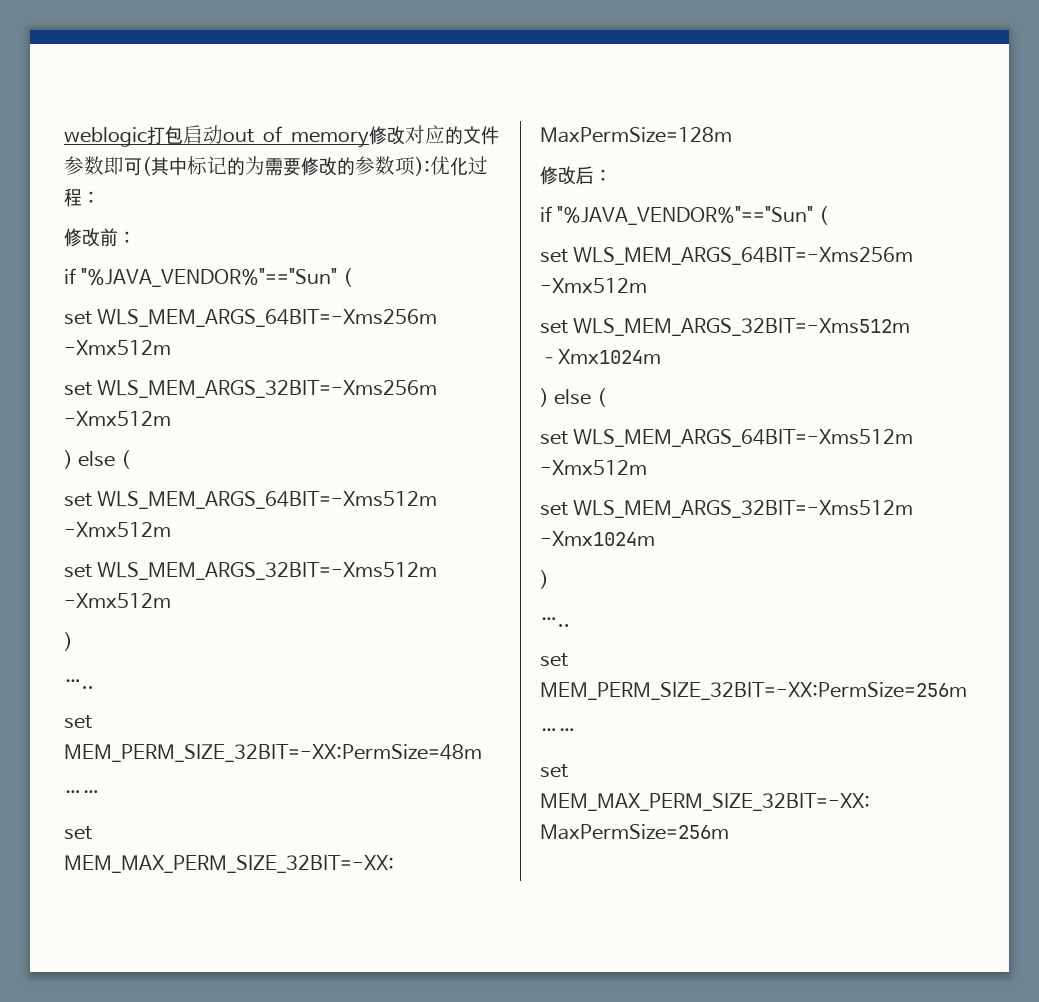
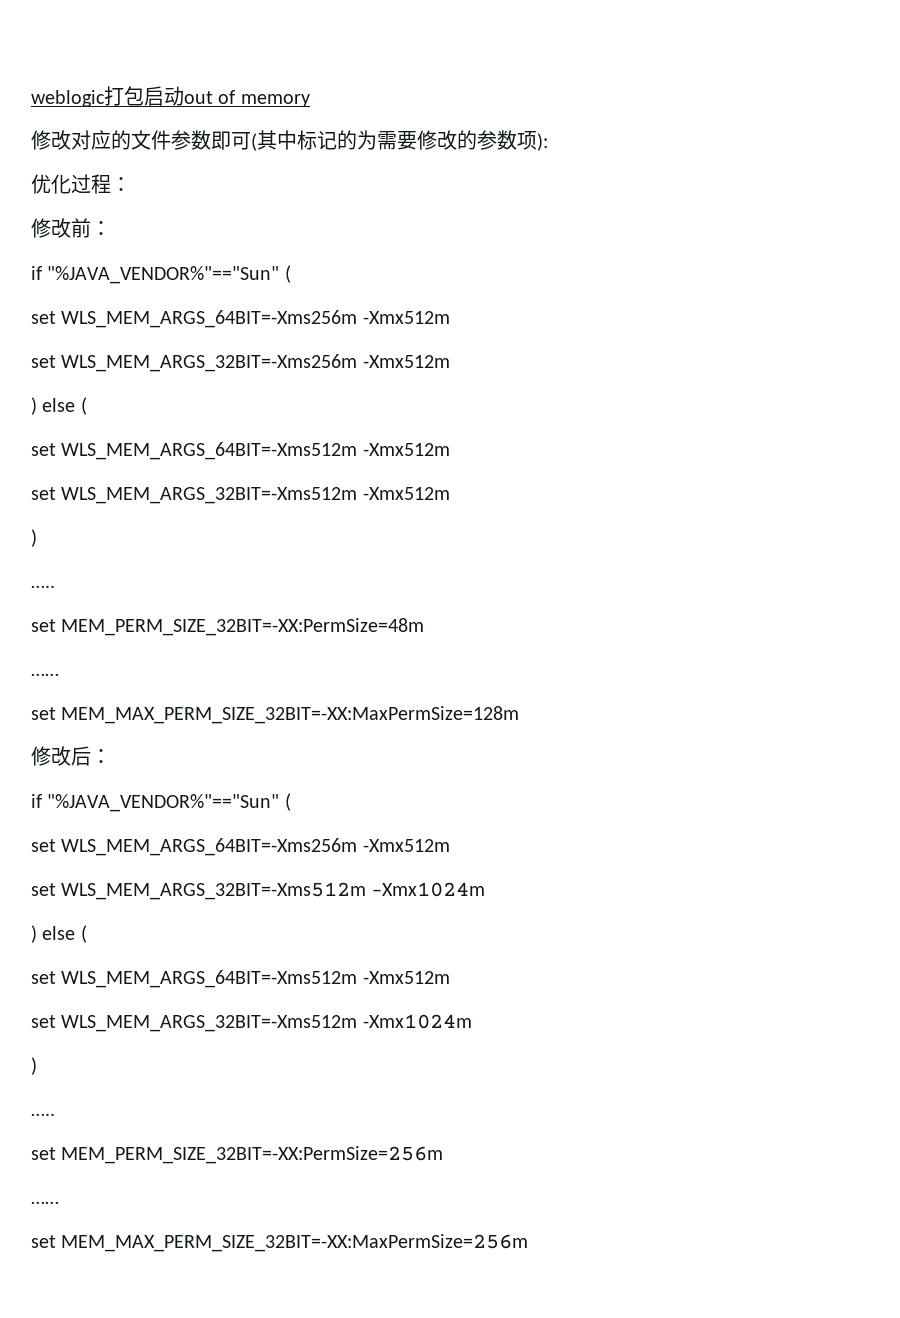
- weblogic打包启动out of memory修改对应的文件参数即可(其中标记的为需要修改的参数项):优化过程：
+ weblogic打包启动out of memory
+ 修改对应的文件参数即可(其中标记的为需要修改的参数项):
+ 优化过程：

